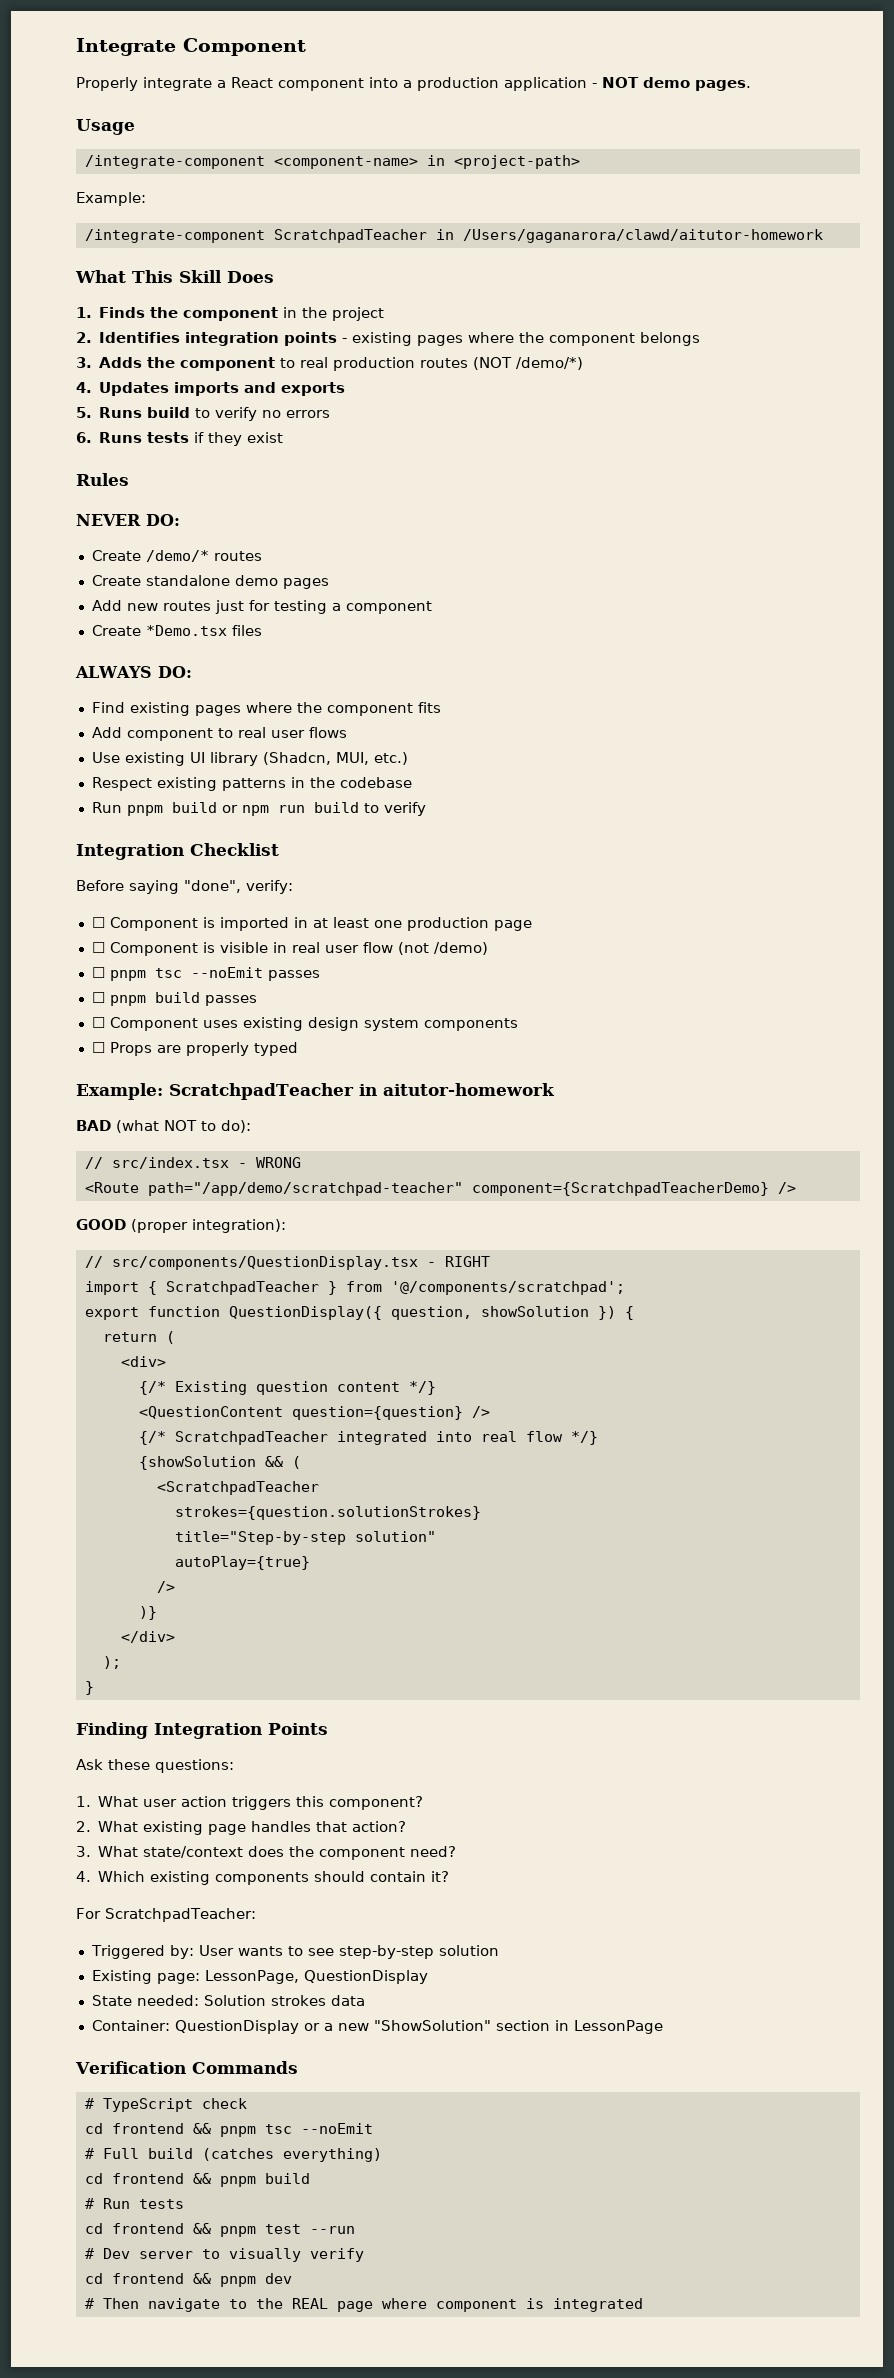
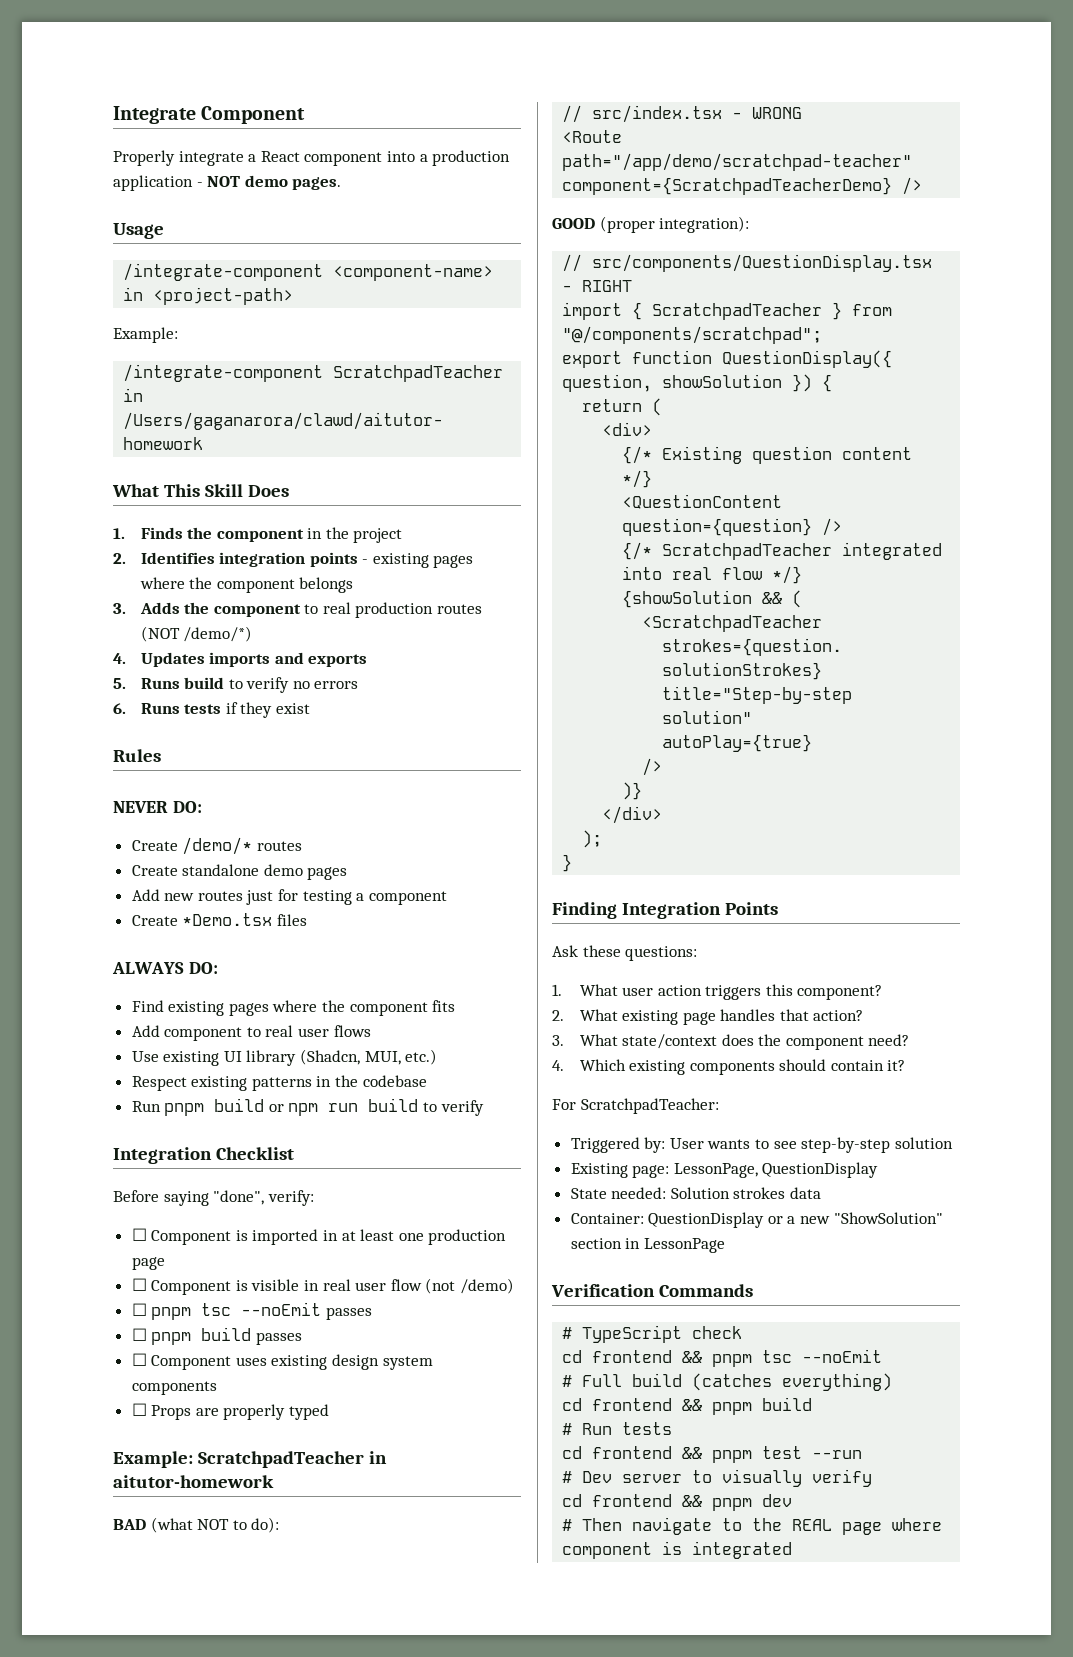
- import { ScratchpadTeacher } from '@/components/scratchpad';
+ import { ScratchpadTeacher } from "@/components/scratchpad";

